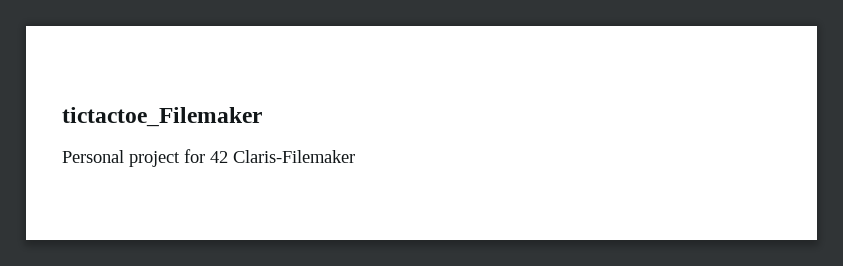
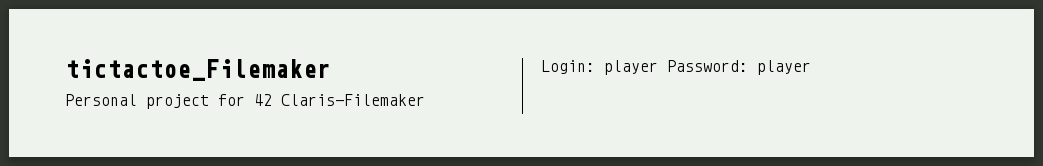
+ Login: player Password: player

